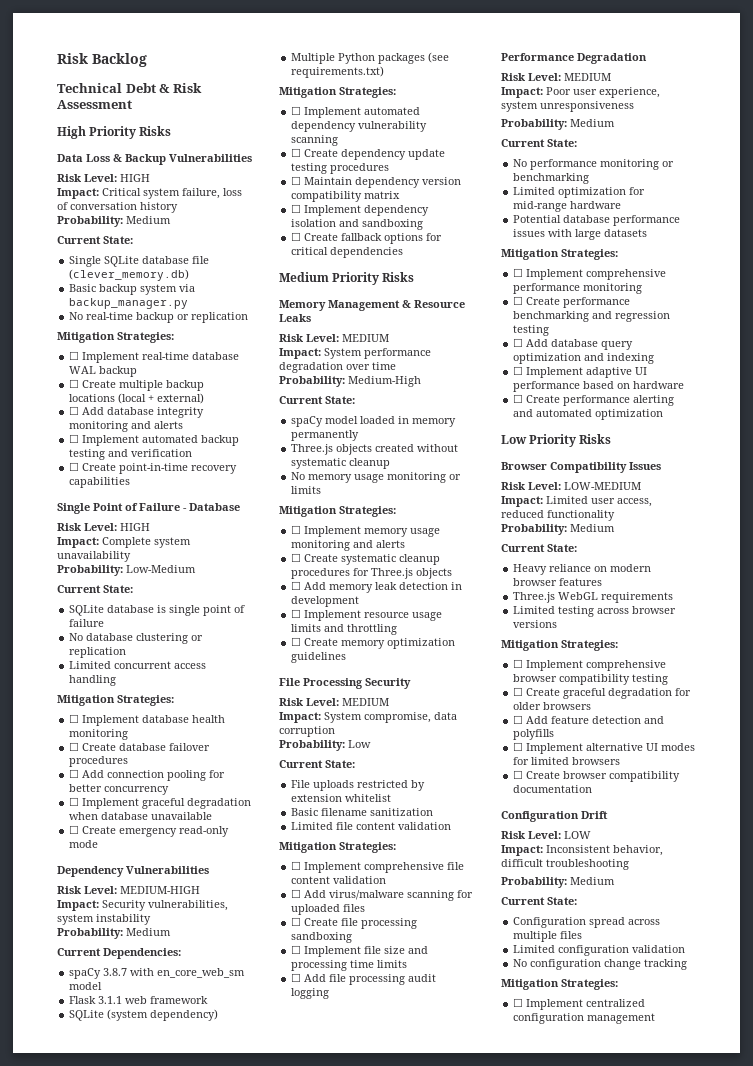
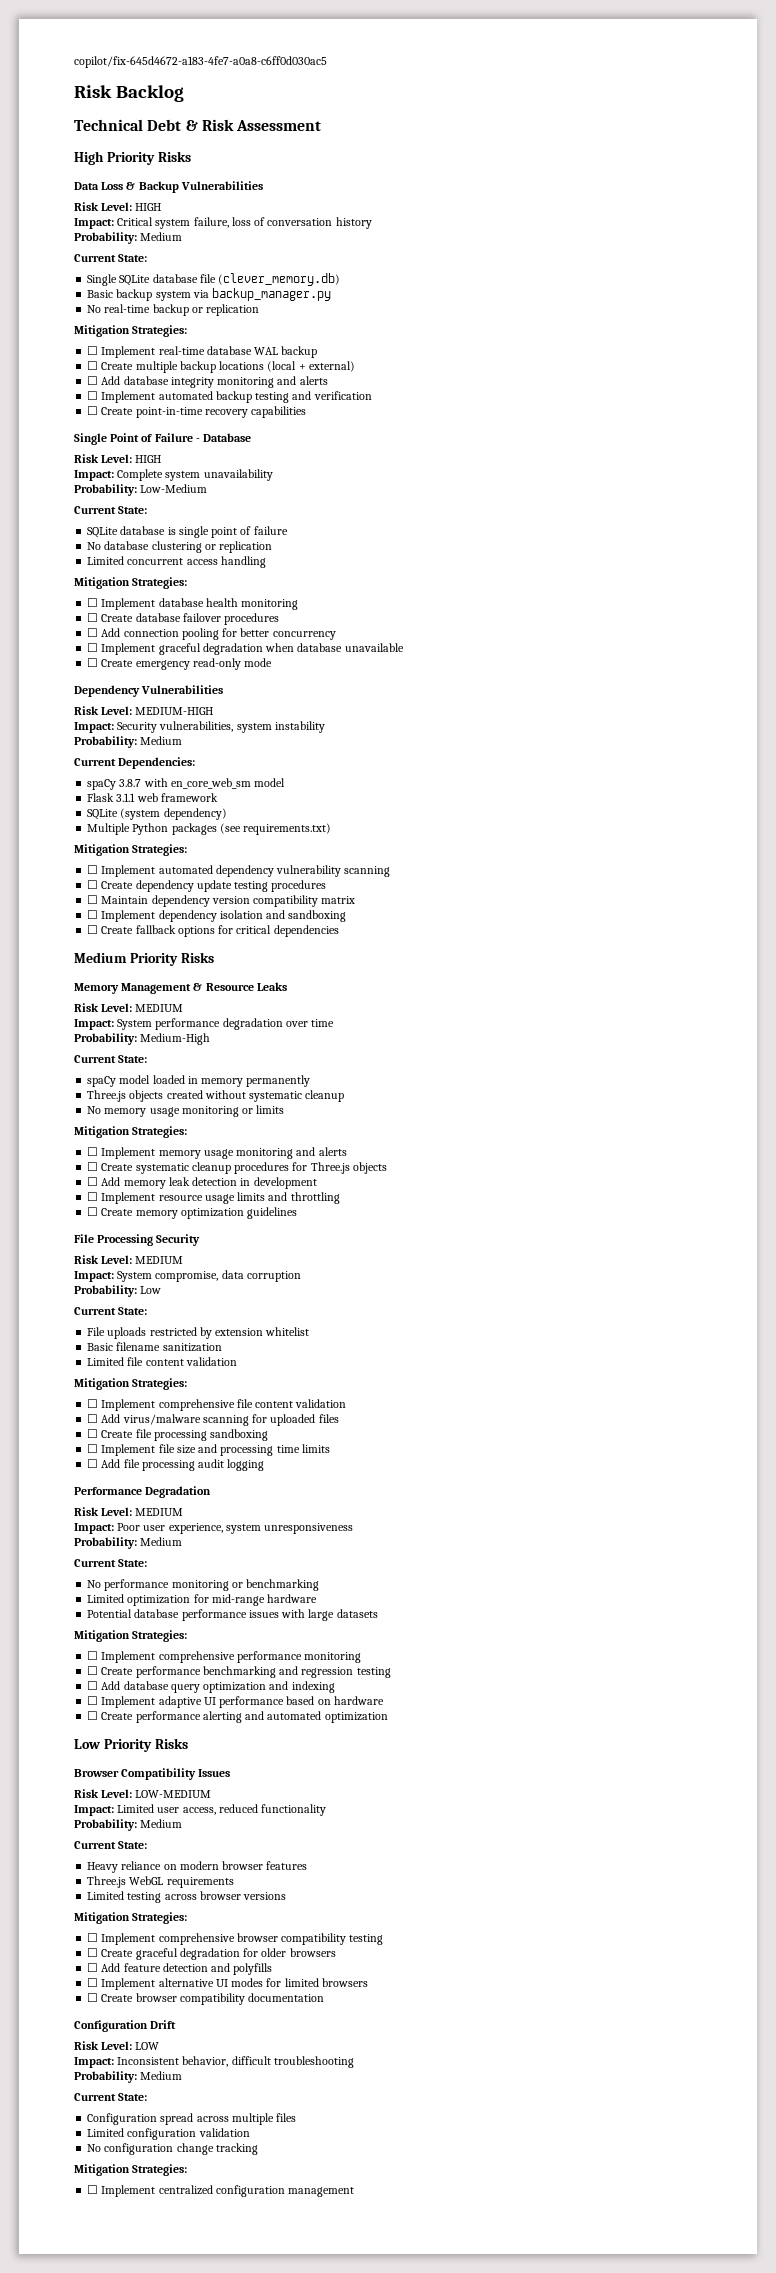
+ copilot/fix-645d4672-a183-4fe7-a0a8-c6ff0d030ac5

